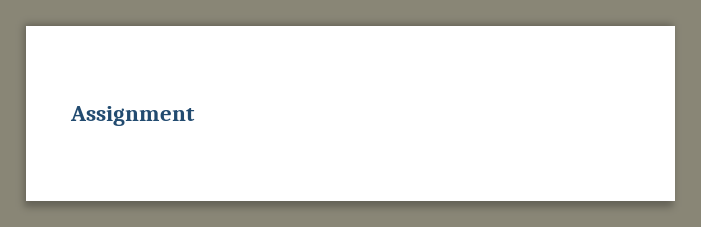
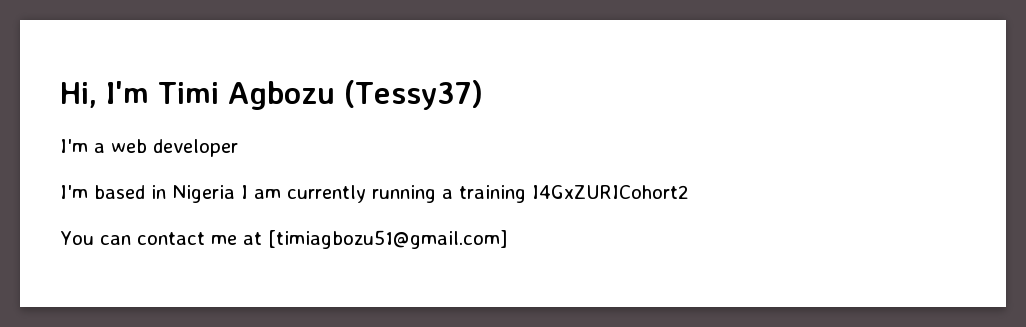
- Assignment
+ Hi, I'm Timi Agbozu (Tessy37)
+ I'm a web developer
+ I'm based in Nigeria I am currently running a training I4GxZURICohort2
+ You can contact me at [timiagbozu51@gmail.com]

